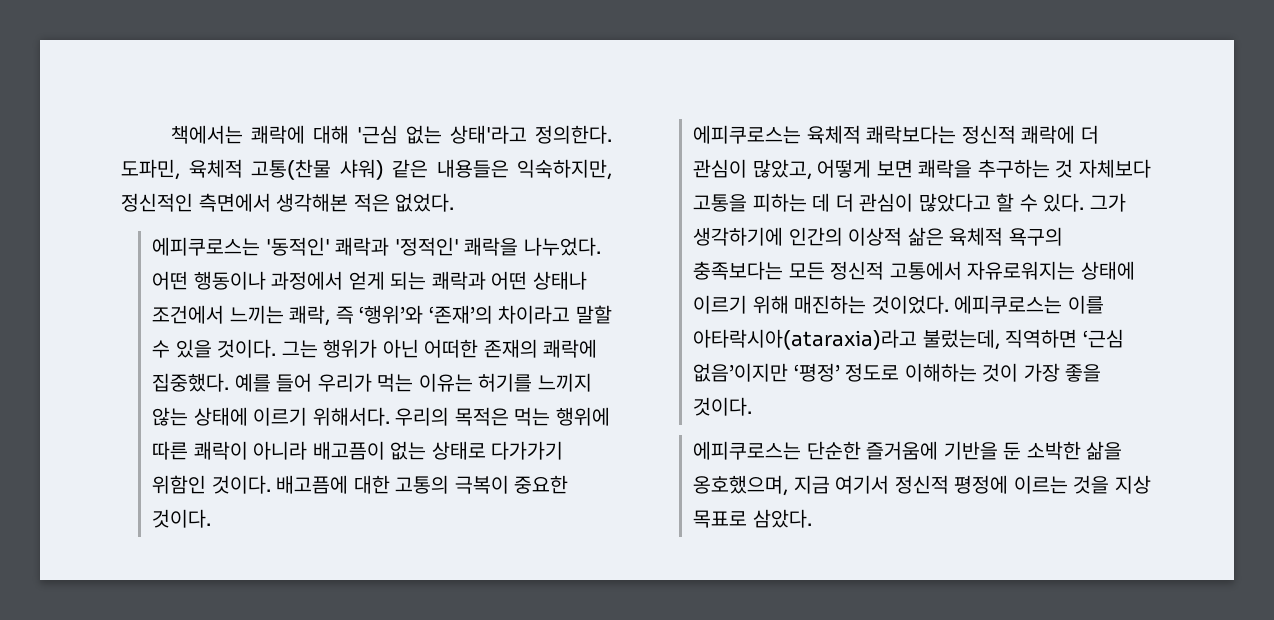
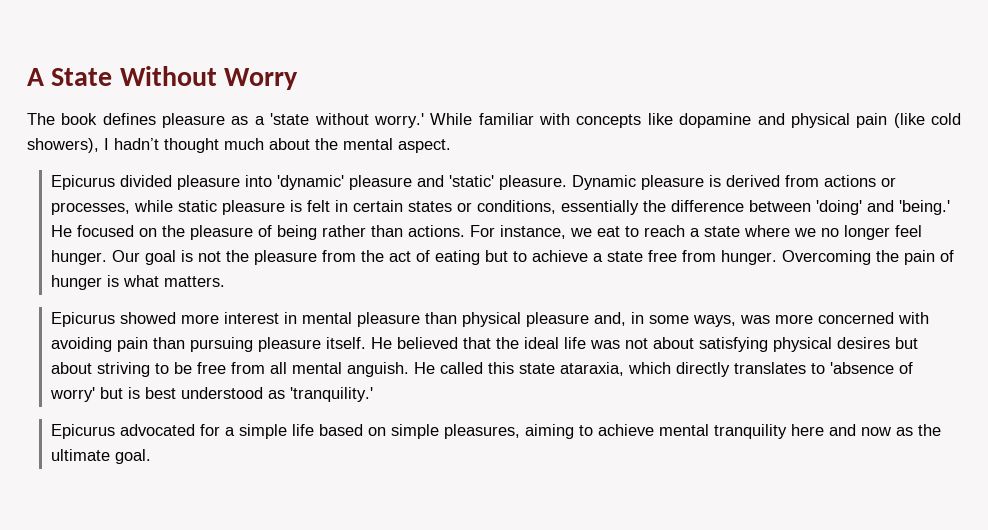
- 책에서는 쾌락에 대해 '근심 없는 상태'라고 정의한다. 도파민, 육체적 고통(찬물 샤워) 같은 내용들은 익숙하지만, 정신적인 측면에서 생각해본 적은 없었다.
- 에피쿠로스는 '동적인' 쾌락과 '정적인' 쾌락을 나누었다. 어떤 행동이나 과정에서 얻게 되는 쾌락과 어떤 상태나 조건에서 느끼는 쾌락, 즉 ‘행위’와 ‘존재’의 차이라고 말할 수 있을 것이다. 그는 행위가 아닌 어떠한 존재의 쾌락에 집중했다. 예를 들어 우리가 먹는 이유는 허기를 느끼지 않는 상태에 이르기 위해서다. 우리의 목적은 먹는 행위에 따른 쾌락이 아니라 배고픔이 없는 상태로 다가가기 위함인 것이다. 배고픔에 대한 고통의 극복이 중요한 것이다.
- 에피쿠로스는 육체적 쾌락보다는 정신적 쾌락에 더 관심이 많았고, 어떻게 보면 쾌락을 추구하는 것 자체보다 고통을 피하는 데 더 관심이 많았다고 할 수 있다. 그가 생각하기에 인간의 이상적 삶은 육체적 욕구의 충족보다는 모든 정신적 고통에서 자유로워지는 상태에 이르기 위해 매진하는 것이었다. 에피쿠로스는 이를 아타락시아(ataraxia)라고 불렀는데, 직역하면 ‘근심 없음’이지만 ‘평정’ 정도로 이해하는 것이 가장 좋을 것이다.
- 에피쿠로스는 단순한 즐거움에 기반을 둔 소박한 삶을 옹호했으며, 지금 여기서 정신적 평정에 이르는 것을 지상 목표로 삼았다.
+ A State Without Worry
+ The book defines pleasure as a 'state without worry.' While familiar with concepts like dopamine and physical pain (like cold showers), I hadn’t thought much about the mental aspect.
+ Epicurus divided pleasure into 'dynamic' pleasure and 'static' pleasure. Dynamic pleasure is derived from actions or processes, while static pleasure is felt in certain states or conditions, essentially the difference between 'doing' and 'being.' He focused on the pleasure of being rather than actions. For instance, we eat to reach a state where we no longer feel hunger. Our goal is not the pleasure from the act of eating but to achieve a state free from hunger. Overcoming the pain of hunger is what matters.
+ Epicurus showed more interest in mental pleasure than physical pleasure and, in some ways, was more concerned with avoiding pain than pursuing pleasure itself. He believed that the ideal life was not about satisfying physical desires but about striving to be free from all mental anguish. He called this state ataraxia, which directly translates to 'absence of worry' but is best understood as 'tranquility.'
+ Epicurus advocated for a simple life based on simple pleasures, aiming to achieve mental tranquility here and now as the ultimate goal.

